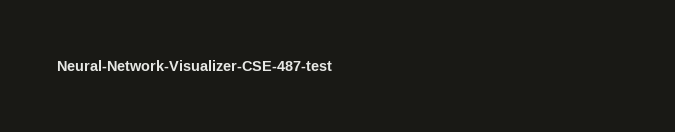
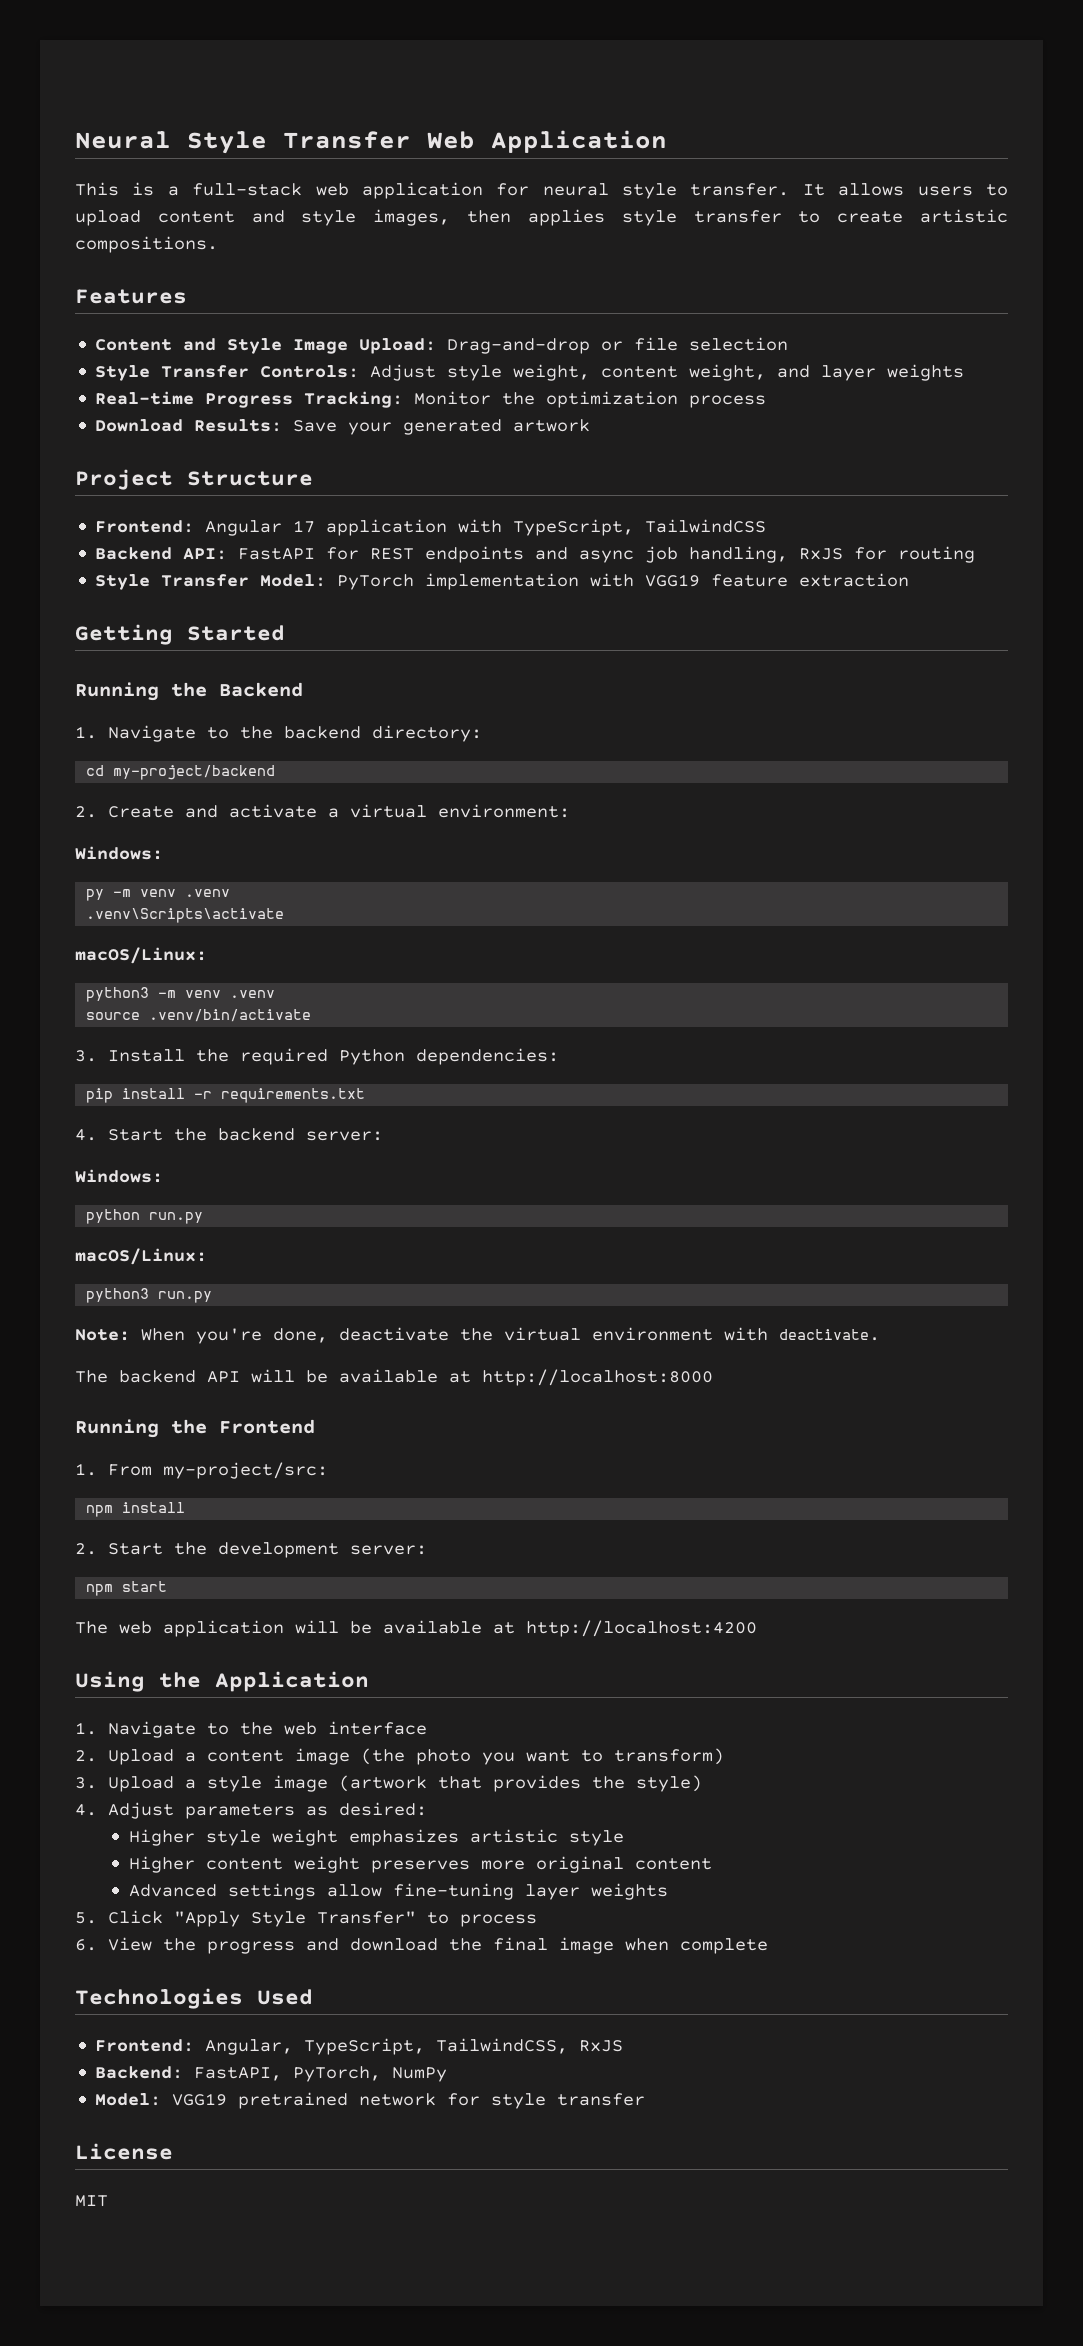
- Neural-Network-Visualizer-CSE-487-test
+ Neural Style Transfer Web Application
+ This is a full-stack web application for neural style transfer. It allows users to upload content and style images, then applies style transfer to create artistic compositions.
+ Features
+ Content and Style Image Upload: Drag-and-drop or file selection
+ Style Transfer Controls: Adjust style weight, content weight, and layer weights
+ Real-time Progress Tracking: Monitor the optimization process
+ Download Results: Save your generated artwork
+ Project Structure
+ Frontend: Angular 17 application with TypeScript, TailwindCSS
+ Backend API: FastAPI for REST endpoints and async job handling, RxJS for routing
+ Style Transfer Model: PyTorch implementation with VGG19 feature extraction
+ Getting Started
+ Running the Backend
+ 1. Navigate to the backend directory:
+ cd my-project/backend
+ 2. Create and activate a virtual environment:
+ Windows:
+ py -m venv .venv
+ .venv\Scripts\activate
+ macOS/Linux:
+ python3 -m venv .venv
+ source .venv/bin/activate
+ 3. Install the required Python dependencies:
+ pip install -r requirements.txt
+ 4. Start the backend server:
+ Windows:
+ python run.py
+ macOS/Linux:
+ python3 run.py
+ Note: When you're done, deactivate the virtual environment with deactivate.
+ The backend API will be available at http://localhost:8000
+ Running the Frontend
+ 1. From my-project/src:
+ npm install
+ 2. Start the development server:
+ npm start
+ The web application will be available at http://localhost:4200
+ Using the Application
+ 1. Navigate to the web interface
+ 2. Upload a content image (the photo you want to transform)
+ 3. Upload a style image (artwork that provides the style)
+ 4. Adjust parameters as desired:
+ Higher style weight emphasizes artistic style
+ Higher content weight preserves more original content
+ Advanced settings allow fine-tuning layer weights
+ 5. Click "Apply Style Transfer" to process
+ 6. View the progress and download the final image when complete
+ Technologies Used
+ Frontend: Angular, TypeScript, TailwindCSS, RxJS
+ Backend: FastAPI, PyTorch, NumPy
+ Model: VGG19 pretrained network for style transfer
+ License
+ MIT

